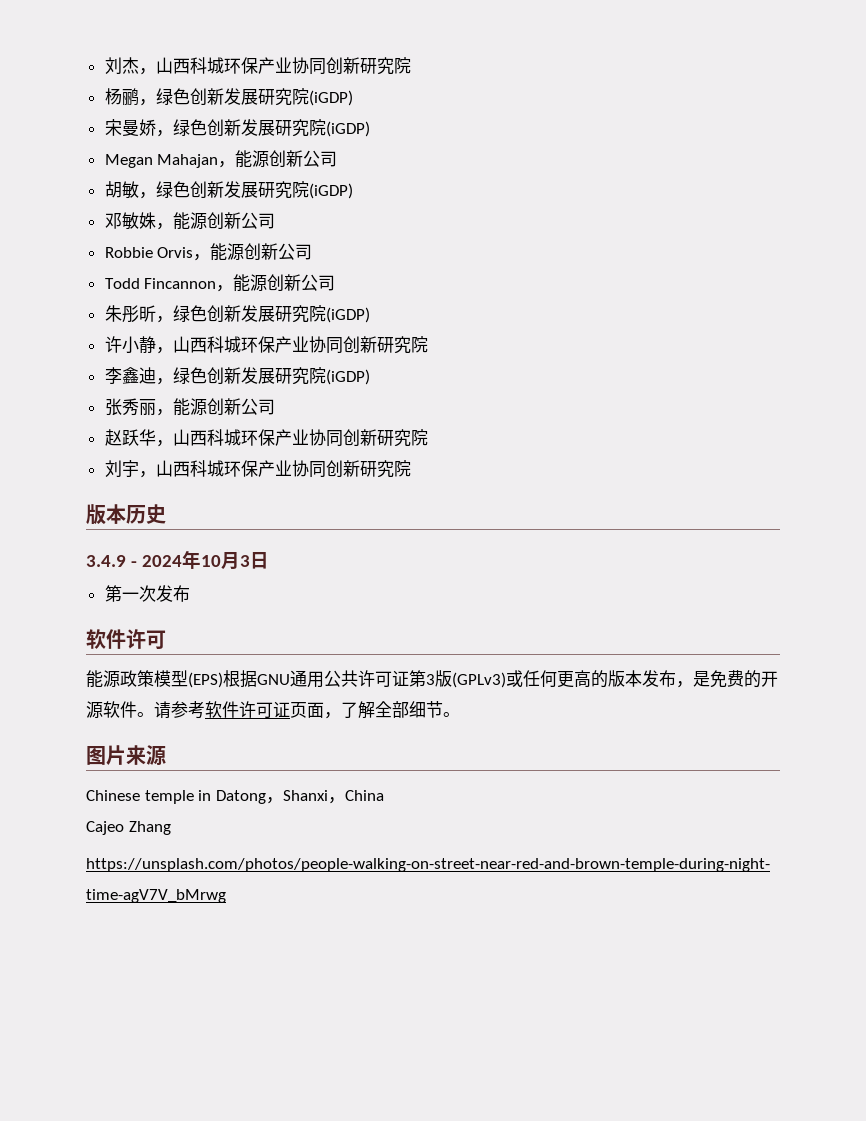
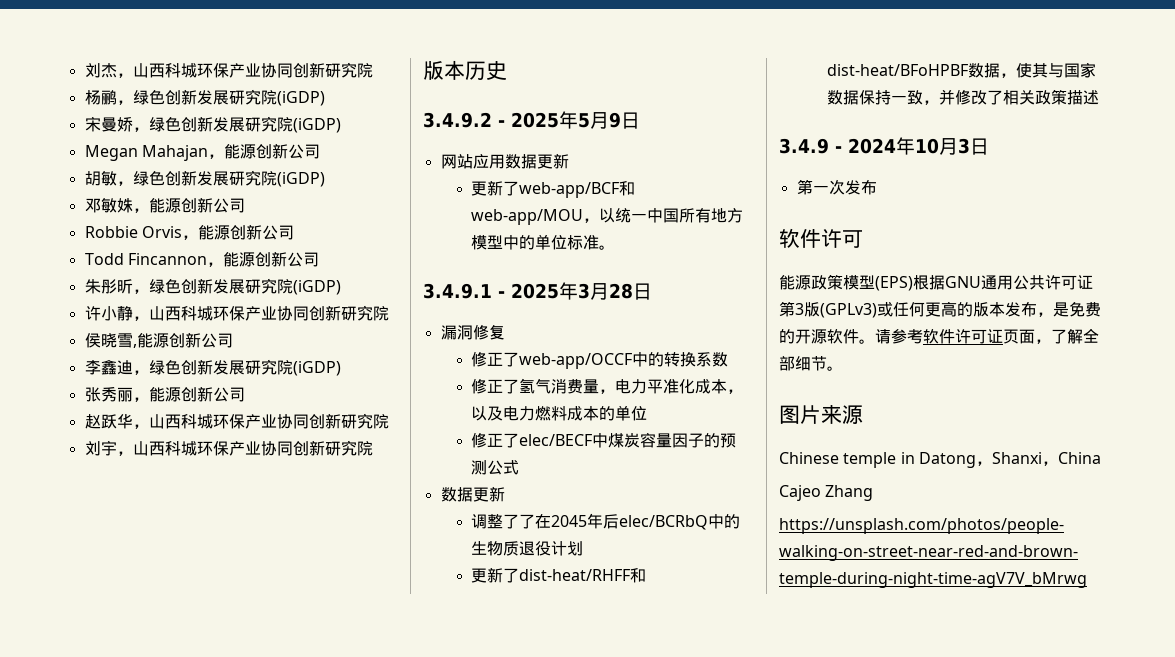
+ 侯晓雪,能源创新公司
+ 3.4.9.2 - 2025年5月9日
+ 网站应用数据更新
+ 更新了web-app/BCF和web-app/MOU，以统一中国所有地方模型中的单位标准。
+ 3.4.9.1 - 2025年3月28日
+ 漏洞修复
+ 修正了web-app/OCCF中的转换系数
+ 修正了氢气消费量，电力平准化成本，以及电力燃料成本的单位
+ 修正了elec/BECF中煤炭容量因子的预测公式
+ 数据更新
+ 调整了了在2045年后elec/BCRbQ中的生物质退役计划
+ 更新了dist-heat/RHFF和dist-heat/BFoHPBF数据，使其与国家数据保持一致，并修改了相关政策描述

